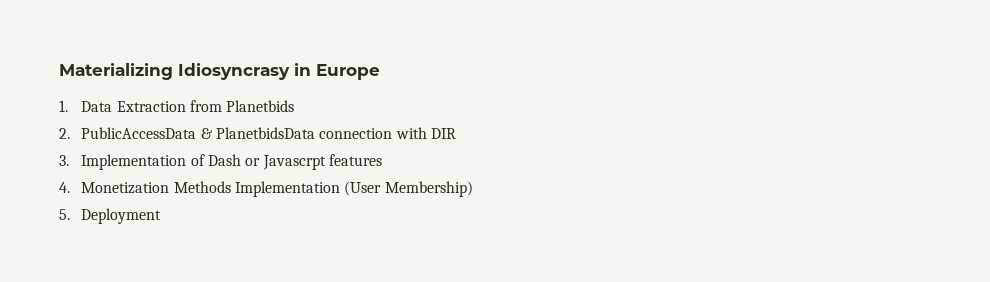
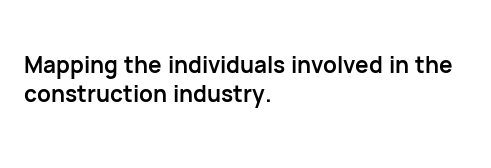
- Materializing Idiosyncrasy in Europe
- 1. Data Extraction from Planetbids
- 2. PublicAccessData & PlanetbidsData connection with DIR
- 3. Implementation of Dash or Javascrpt features
- 4. Monetization Methods Implementation (User Membership)
- 5. Deployment
+ Mapping the individuals involved in the construction industry.

